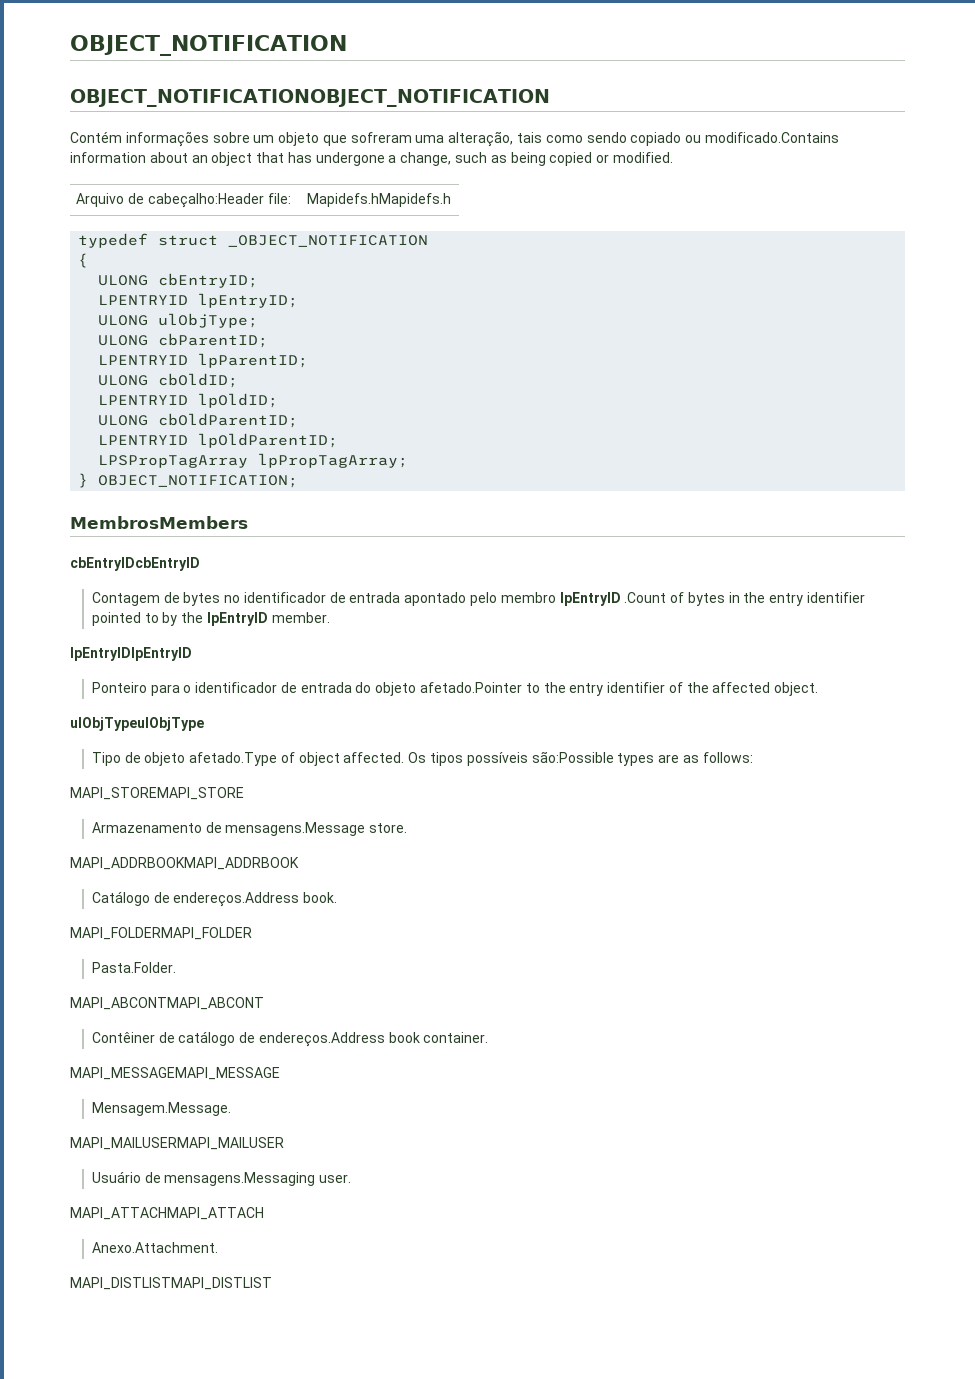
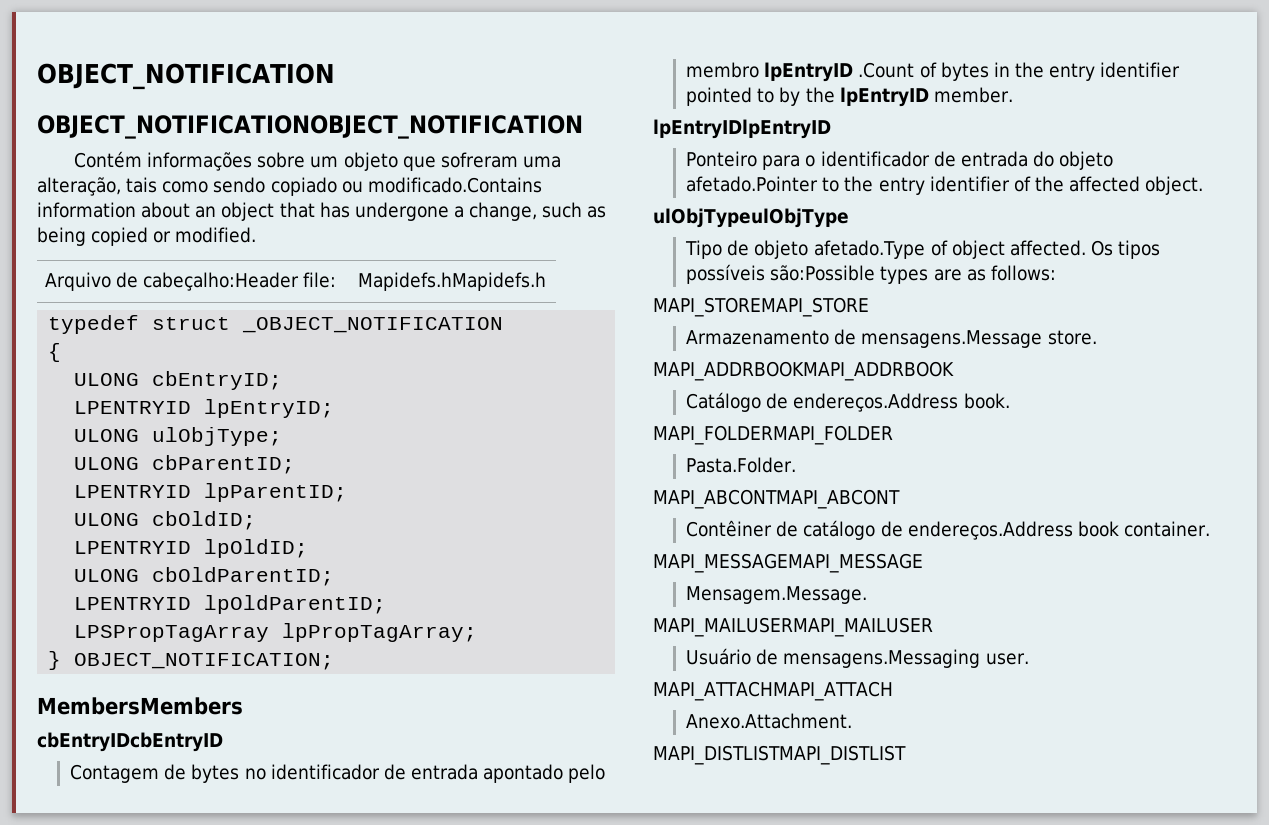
- MembrosMembers
+ MembersMembers

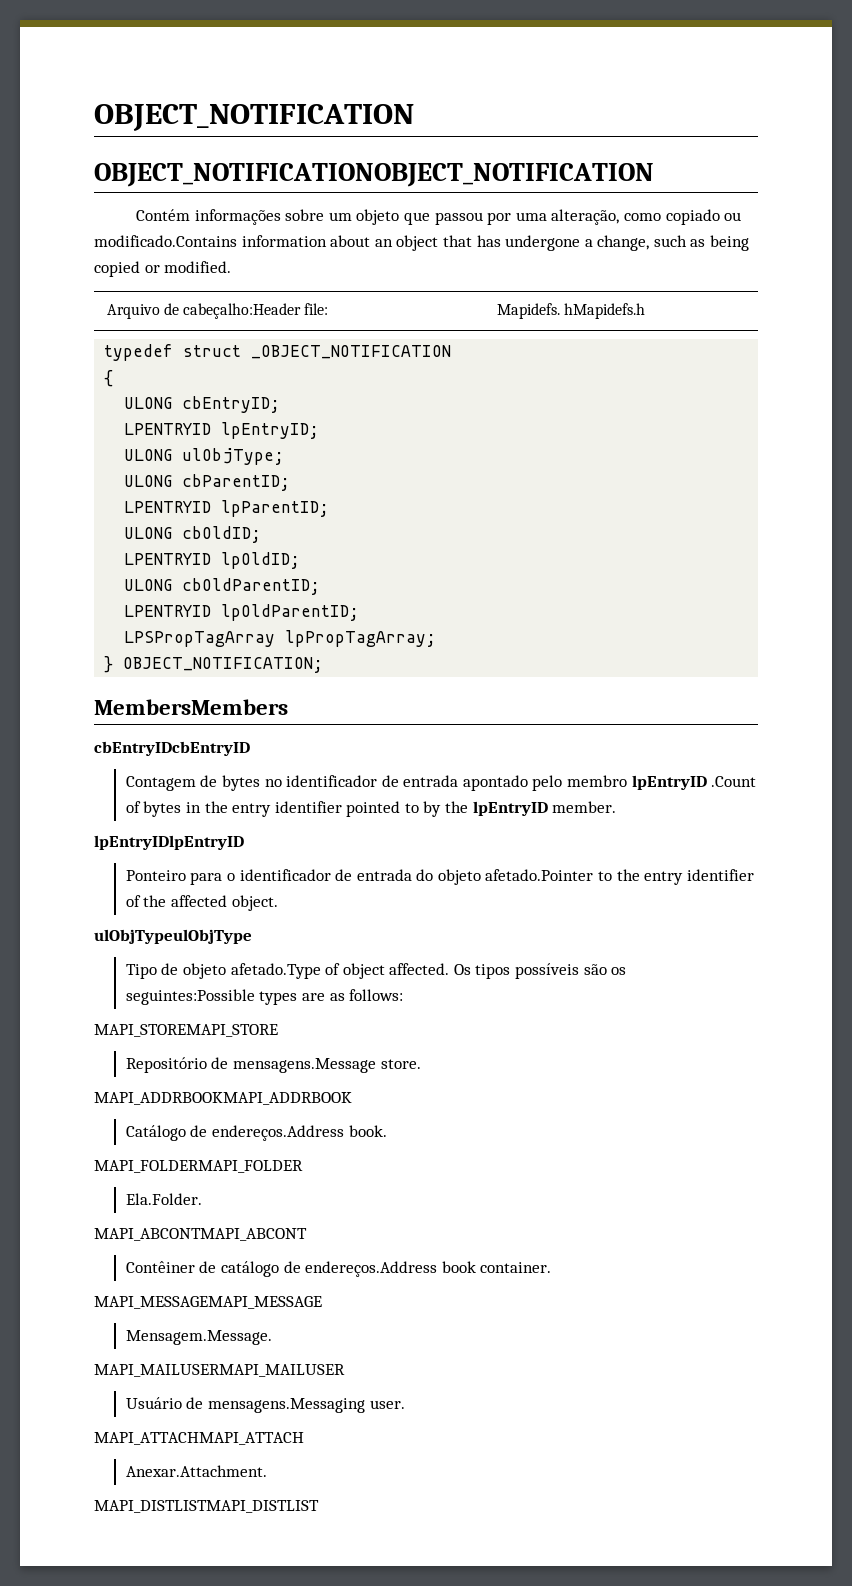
- Contém informações sobre um objeto que sofreram uma alteração, tais como sendo copiado ou modificado.Contains information about an object that has undergone a change, such as being copied or modified.
+ Contém informações sobre um objeto que passou por uma alteração, como copiado ou modificado.Contains information about an object that has undergone a change, such as being copied or modified.
- Arquivo de cabeçalho:Header file: | Mapidefs.hMapidefs.h
+ Arquivo de cabeçalho:Header file: | Mapidefs. hMapidefs.h
- Os tipos possíveis são:Possible types are as follows:
+ Os tipos possíveis são os seguintes:Possible types are as follows:
- Armazenamento de mensagens.Message store.
+ Repositório de mensagens.Message store.
- Pasta.Folder.
+ Ela.Folder.
- Anexo.Attachment.
+ Anexar.Attachment.

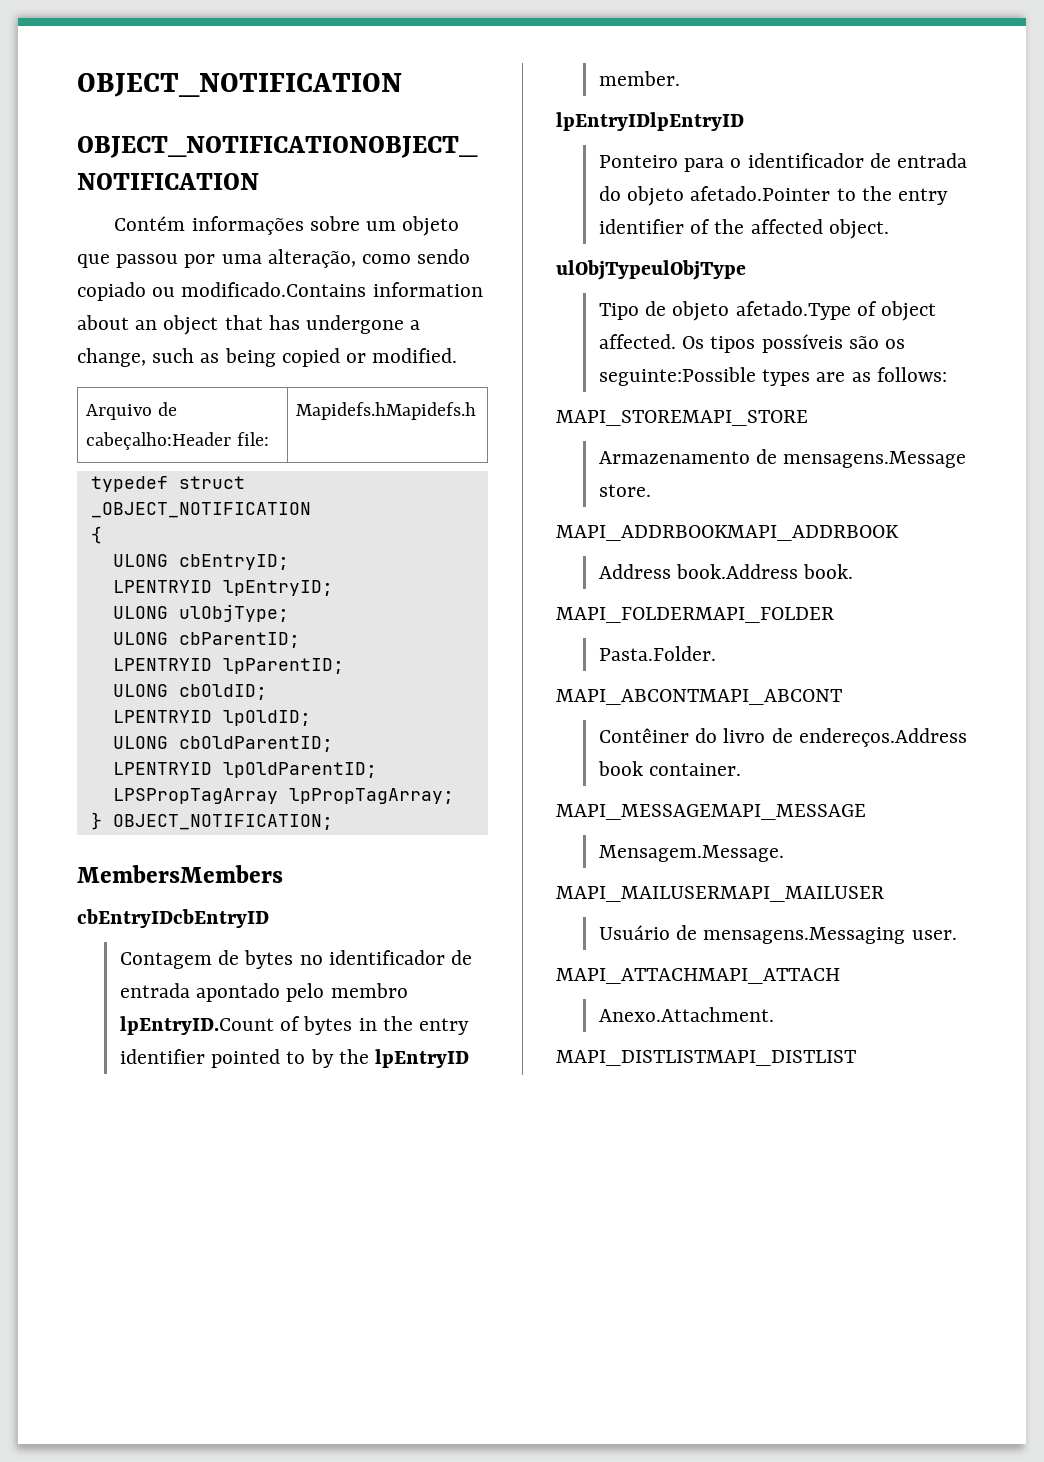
- Contém informações sobre um objeto que passou por uma alteração, como copiado ou modificado.Contains information about an object that has undergone a change, such as being copied or modified.
+ Contém informações sobre um objeto que passou por uma alteração, como sendo copiado ou modificado.Contains information about an object that has undergone a change, such as being copied or modified.
- Arquivo de cabeçalho:Header file: | Mapidefs. hMapidefs.h
+ Arquivo de cabeçalho:Header file: | Mapidefs.hMapidefs.h
- Contagem de bytes no identificador de entrada apontado pelo membro lpEntryID .Count of bytes in the entry identifier pointed to by the lpEntryID member.
+ Contagem de bytes no identificador de entrada apontado pelo membro lpEntryID.Count of bytes in the entry identifier pointed to by the lpEntryID member.
- Os tipos possíveis são os seguintes:Possible types are as follows:
+ Os tipos possíveis são os seguinte:Possible types are as follows:
- Repositório de mensagens.Message store.
+ Armazenamento de mensagens.Message store.
- Catálogo de endereços.Address book.
+ Address book.Address book.
- Ela.Folder.
+ Pasta.Folder.
- Contêiner de catálogo de endereços.Address book container.
+ Contêiner do livro de endereços.Address book container.
- Anexar.Attachment.
+ Anexo.Attachment.

